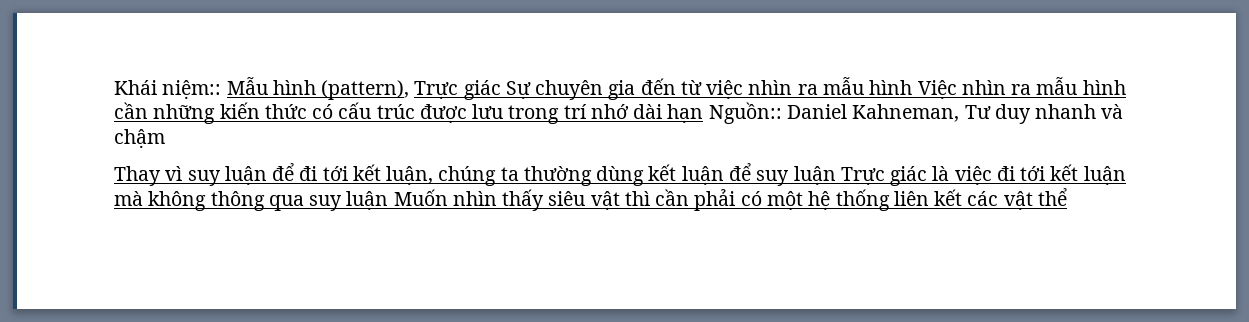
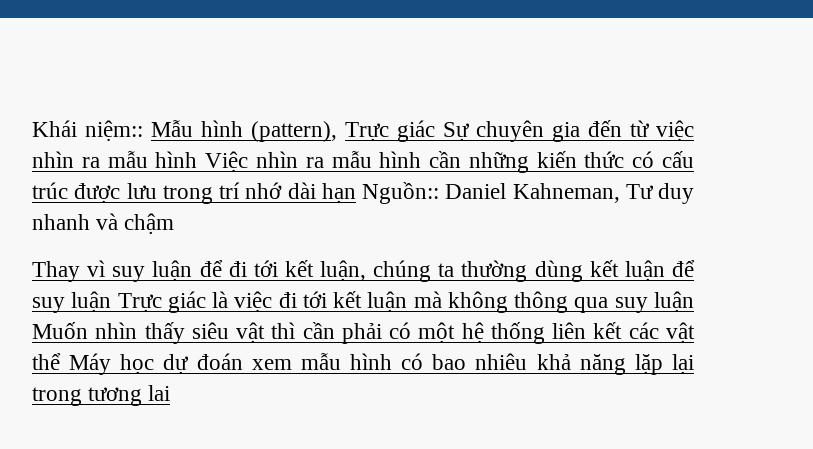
- Thay vì suy luận để đi tới kết luận, chúng ta thường dùng kết luận để suy luận Trực giác là việc đi tới kết luận mà không thông qua suy luận Muốn nhìn thấy siêu vật thì cần phải có một hệ thống liên kết các vật thể
+ Thay vì suy luận để đi tới kết luận, chúng ta thường dùng kết luận để suy luận Trực giác là việc đi tới kết luận mà không thông qua suy luận Muốn nhìn thấy siêu vật thì cần phải có một hệ thống liên kết các vật thể Máy học dự đoán xem mẫu hình có bao nhiêu khả năng lặp lại trong tương lai

